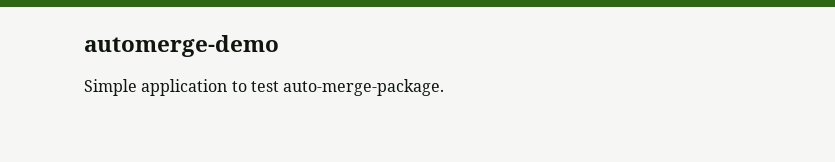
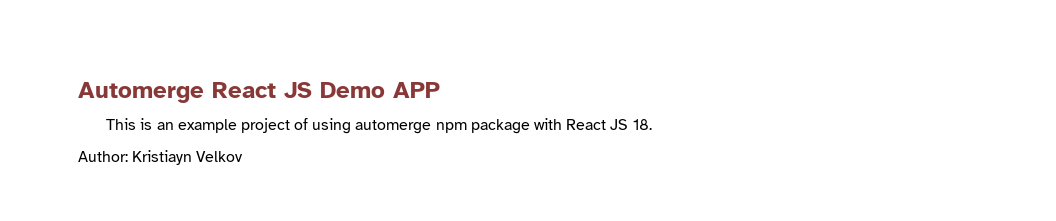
- automerge-demo
- Simple application to test auto-merge-package.
+ Automerge React JS Demo APP
+ This is an example project of using automerge npm package with React JS 18.
+ Author: Kristiayn Velkov

